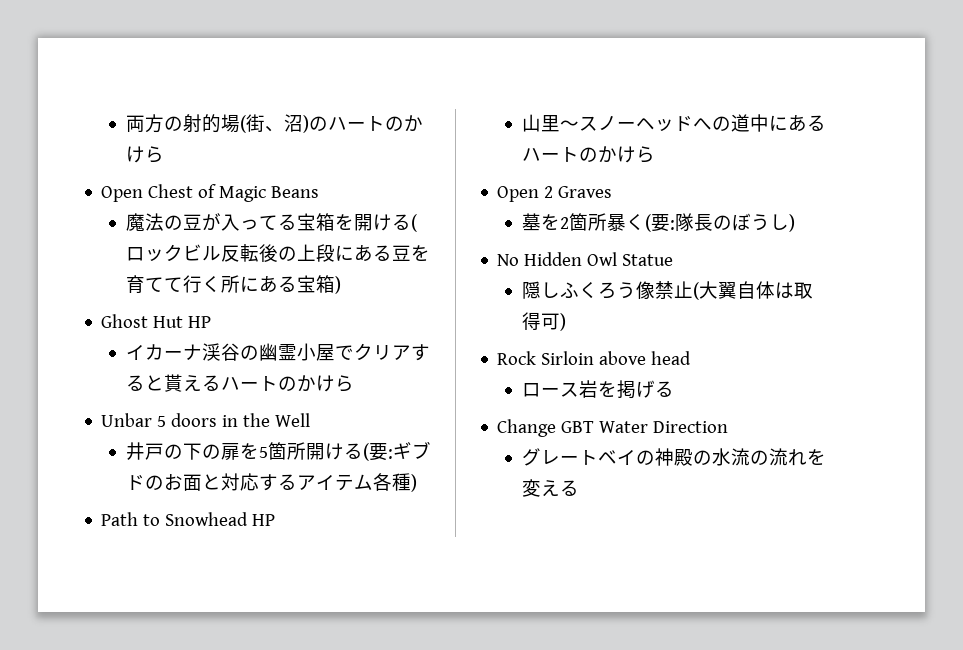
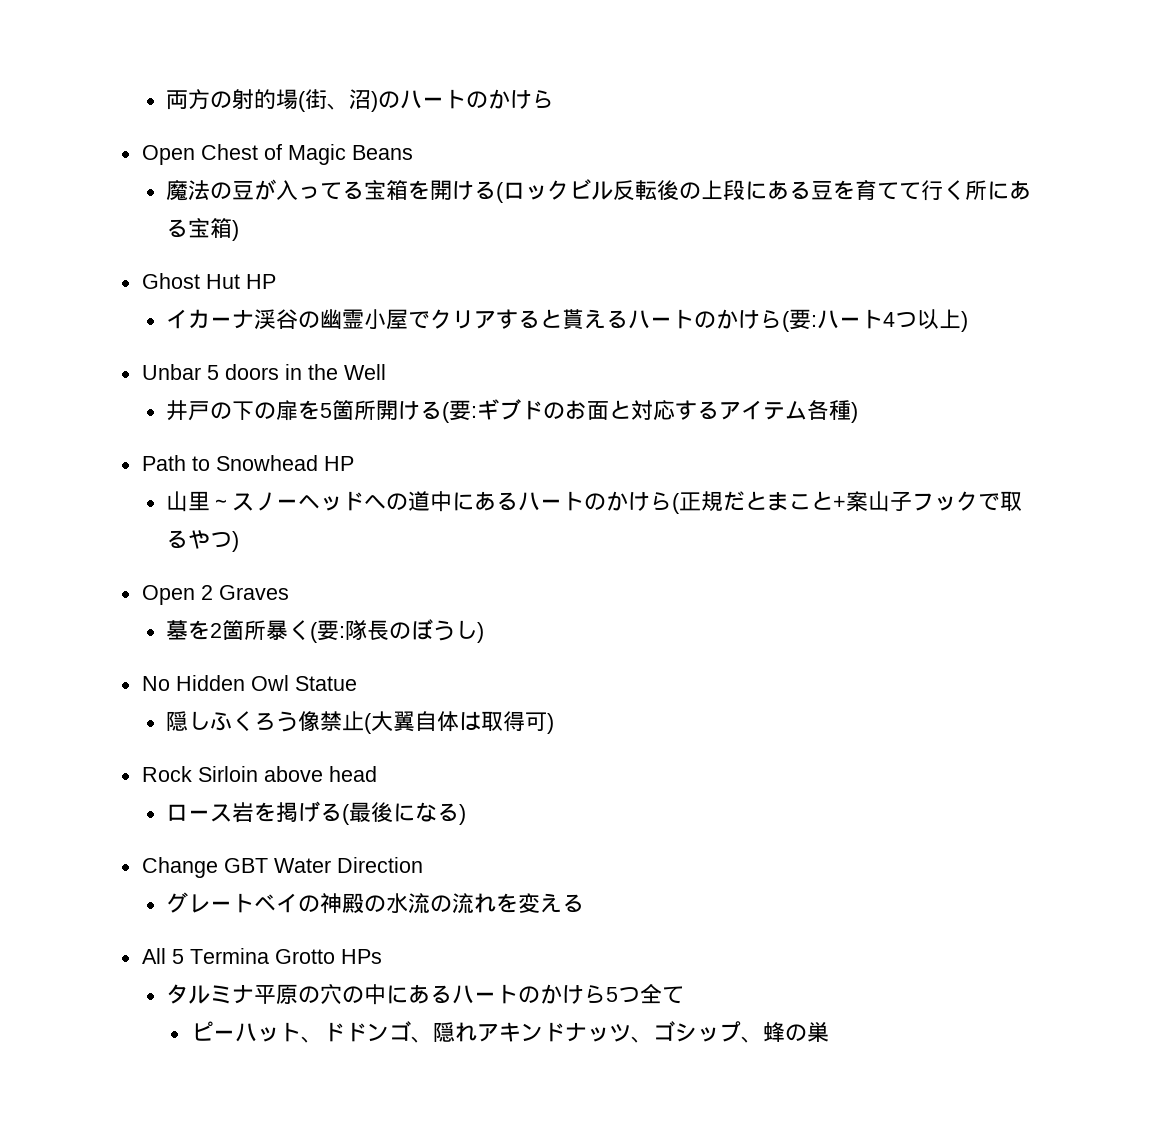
- イカーナ渓谷の幽霊小屋でクリアすると貰えるハートのかけら
+ イカーナ渓谷の幽霊小屋でクリアすると貰えるハートのかけら(要:ハート4つ以上)
- 山里～スノーヘッドへの道中にあるハートのかけら
+ 山里～スノーヘッドへの道中にあるハートのかけら(正規だとまこと+案山子フックで取るやつ)
- ロース岩を掲げる
+ ロース岩を掲げる(最後になる)
+ All 5 Termina Grotto HPs
+ タルミナ平原の穴の中にあるハートのかけら5つ全て
+ ピーハット、ドドンゴ、隠れアキンドナッツ、ゴシップ、蜂の巣

